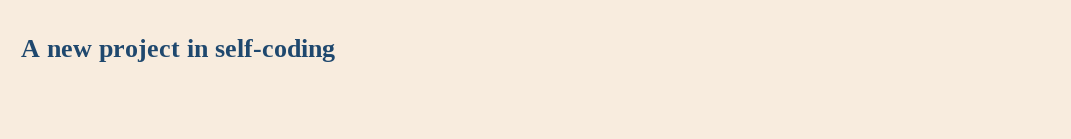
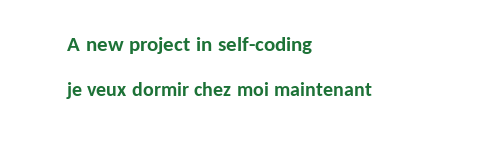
+ je veux dormir chez moi maintenant

